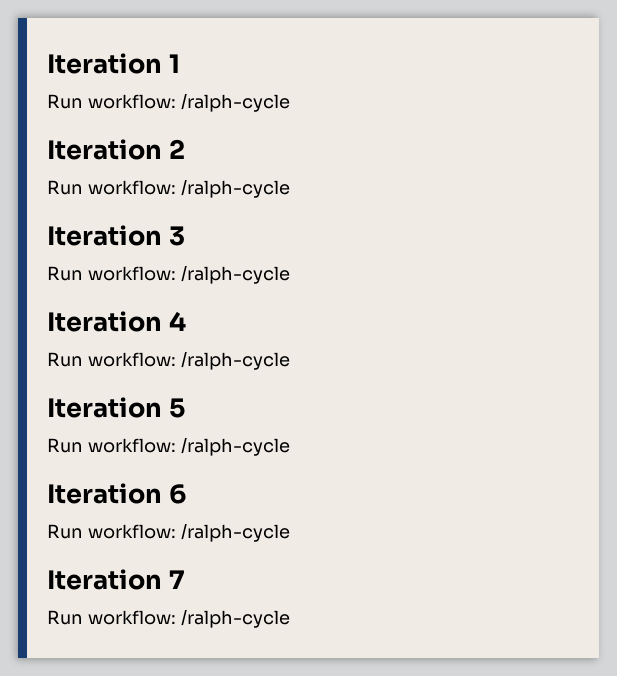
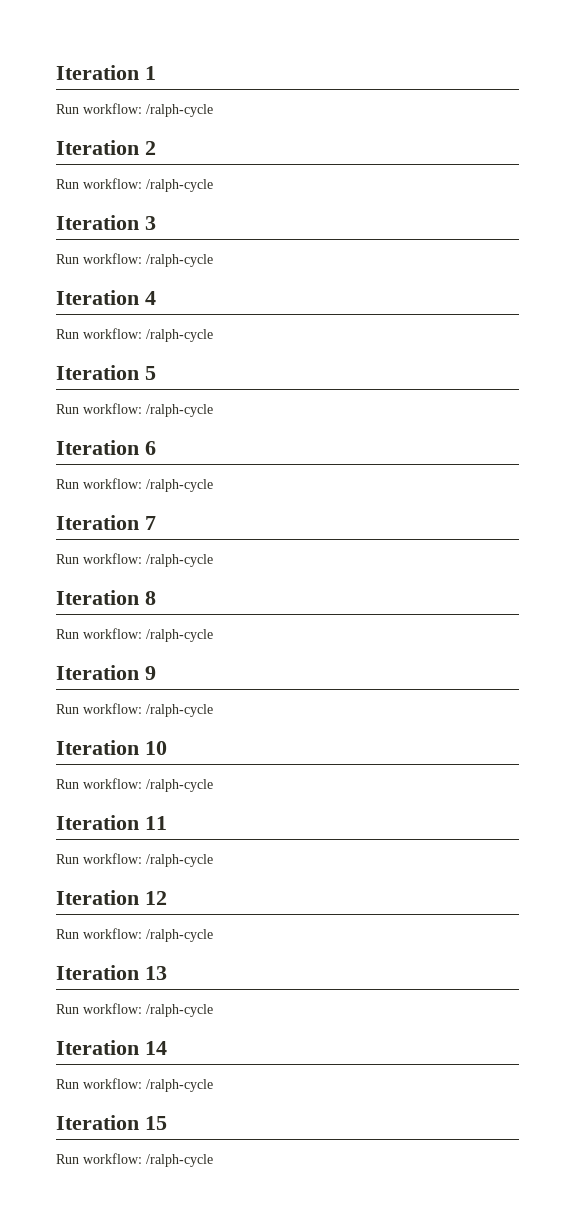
+ Iteration 8
+ Run workflow: /ralph-cycle
+ Iteration 9
+ Run workflow: /ralph-cycle
+ Iteration 10
+ Run workflow: /ralph-cycle
+ Iteration 11
+ Run workflow: /ralph-cycle
+ Iteration 12
+ Run workflow: /ralph-cycle
+ Iteration 13
+ Run workflow: /ralph-cycle
+ Iteration 14
+ Run workflow: /ralph-cycle
+ Iteration 15
+ Run workflow: /ralph-cycle

